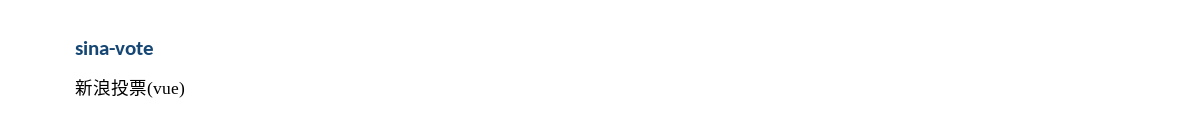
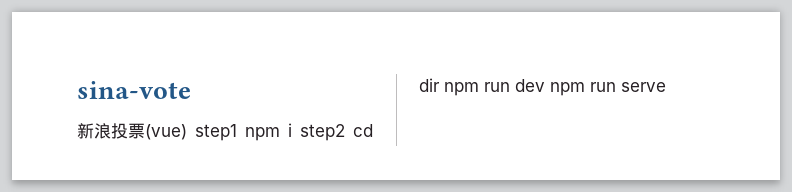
- 新浪投票(vue)
+ 新浪投票(vue) step1 npm i step2 cd dir npm run dev npm run serve

